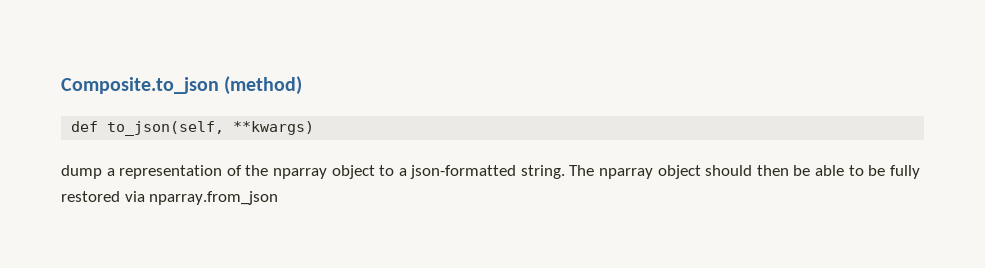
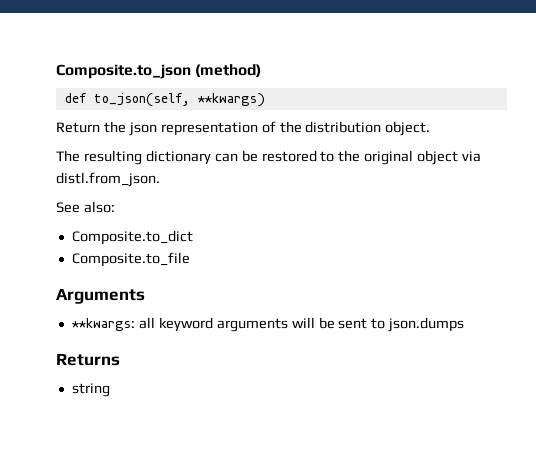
- dump a representation of the nparray object to a json-formatted string. The nparray object should then be able to be fully restored via nparray.from_json
+ Return the json representation of the distribution object.
+ The resulting dictionary can be restored to the original object via distl.from_json.
+ See also:
+ Composite.to_dict
+ Composite.to_file
+ Arguments
+ **kwargs: all keyword arguments will be sent to json.dumps
+ Returns
+ string

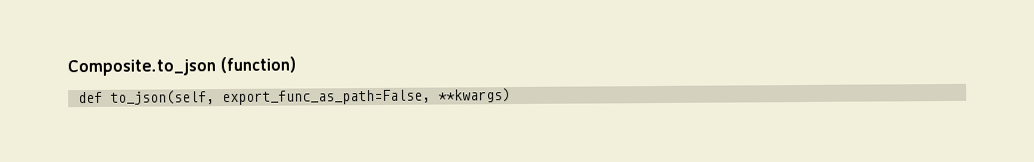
- Composite.to_json (method)
+ Composite.to_json (function)
- def to_json(self, **kwargs)
+ def to_json(self, export_func_as_path=False, **kwargs)
- Return the json representation of the distribution object.
- The resulting dictionary can be restored to the original object via distl.from_json.
- See also:
- Composite.to_dict
- Composite.to_file
- Arguments
- **kwargs: all keyword arguments will be sent to json.dumps
- Returns
- string

